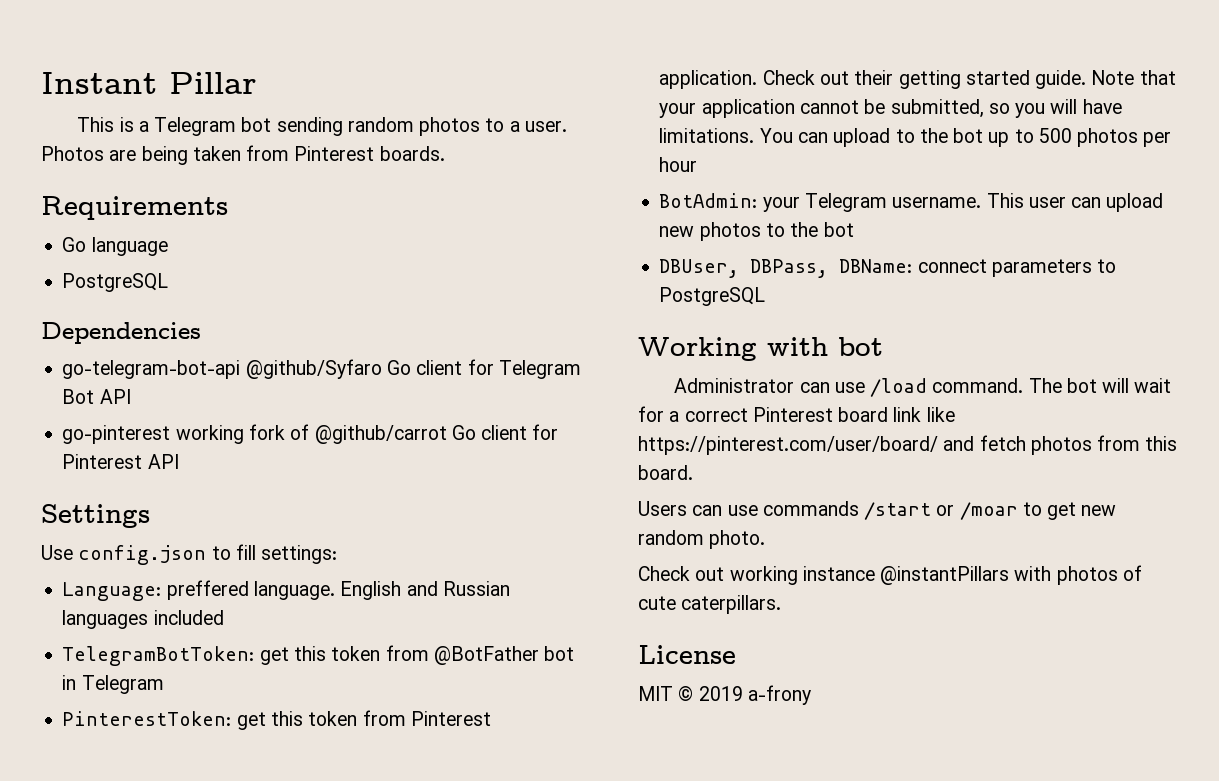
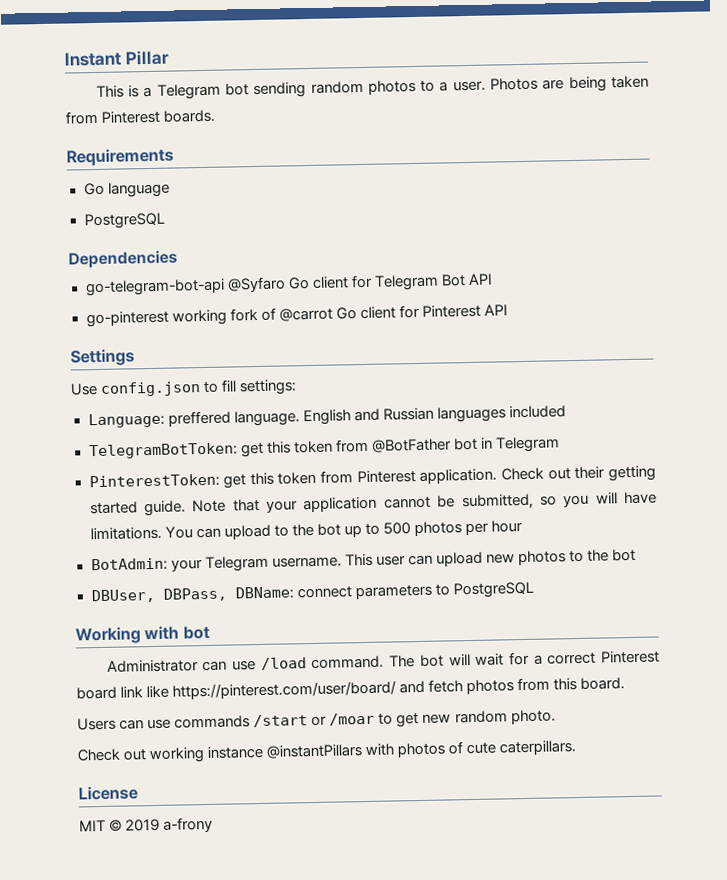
- go-telegram-bot-api @github/Syfaro Go client for Telegram Bot API
+ go-telegram-bot-api @Syfaro Go client for Telegram Bot API
- go-pinterest working fork of @github/carrot Go client for Pinterest API
+ go-pinterest working fork of @carrot Go client for Pinterest API

